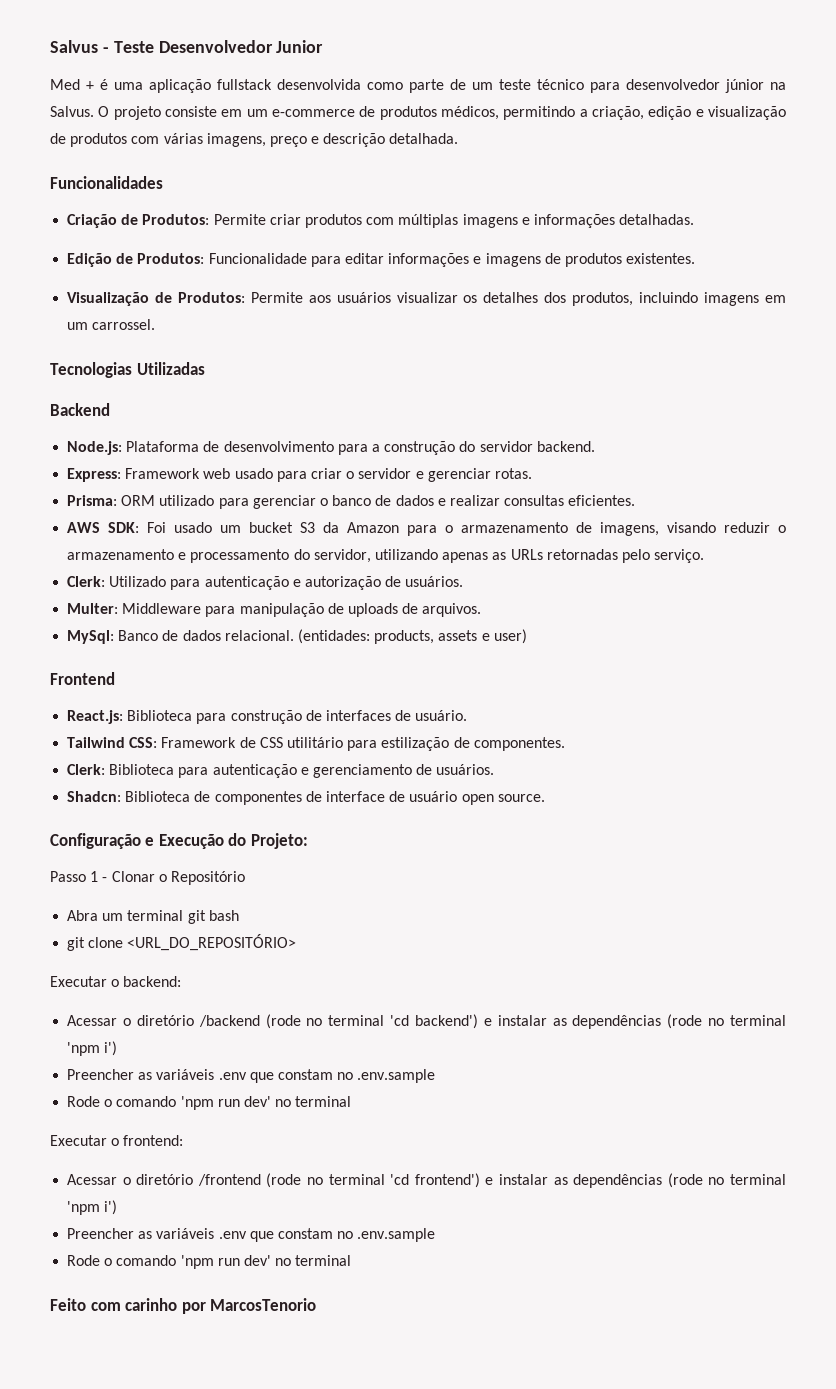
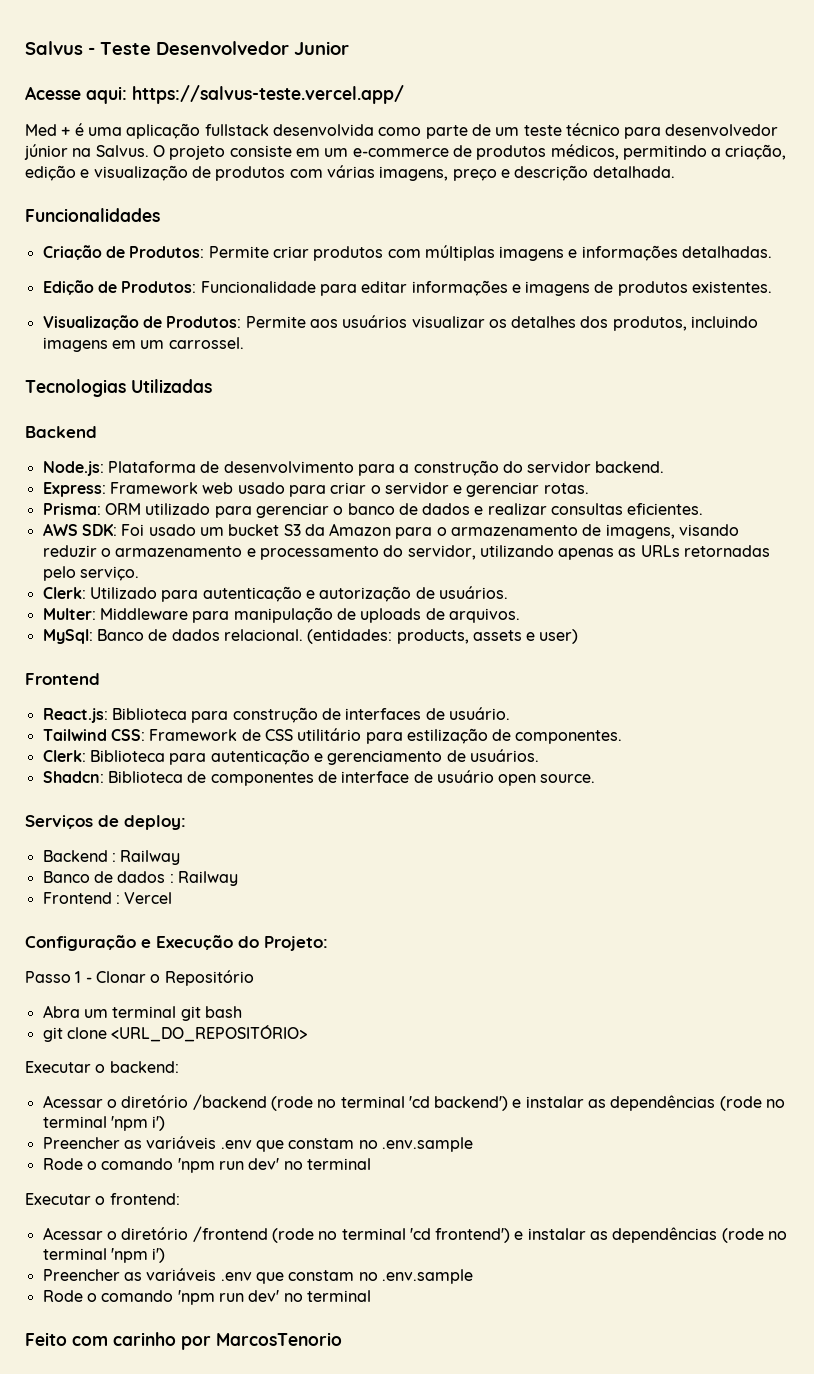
+ Acesse aqui: https://salvus-teste.vercel.app/
+ Serviços de deploy:
+ Backend : Railway
+ Banco de dados : Railway
+ Frontend : Vercel

